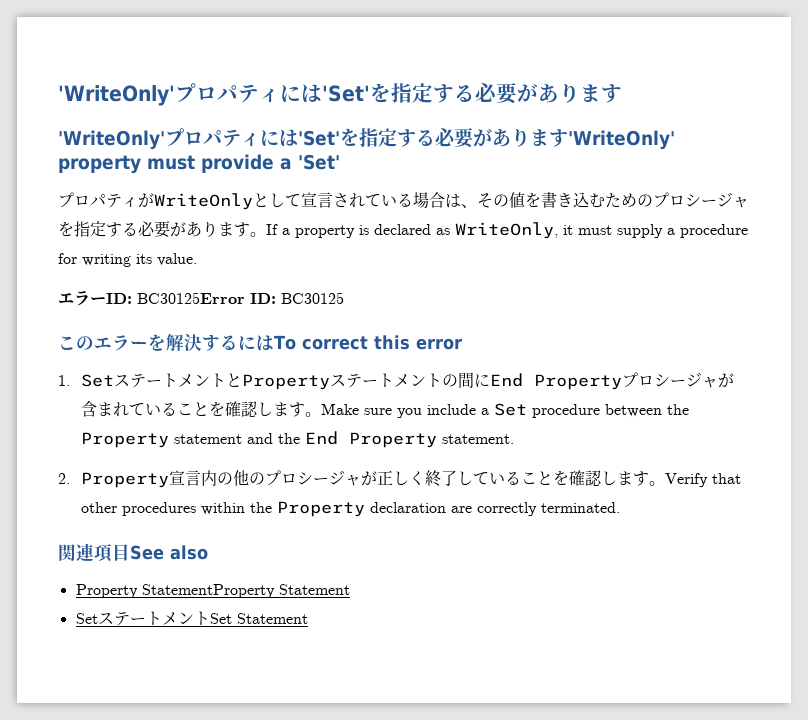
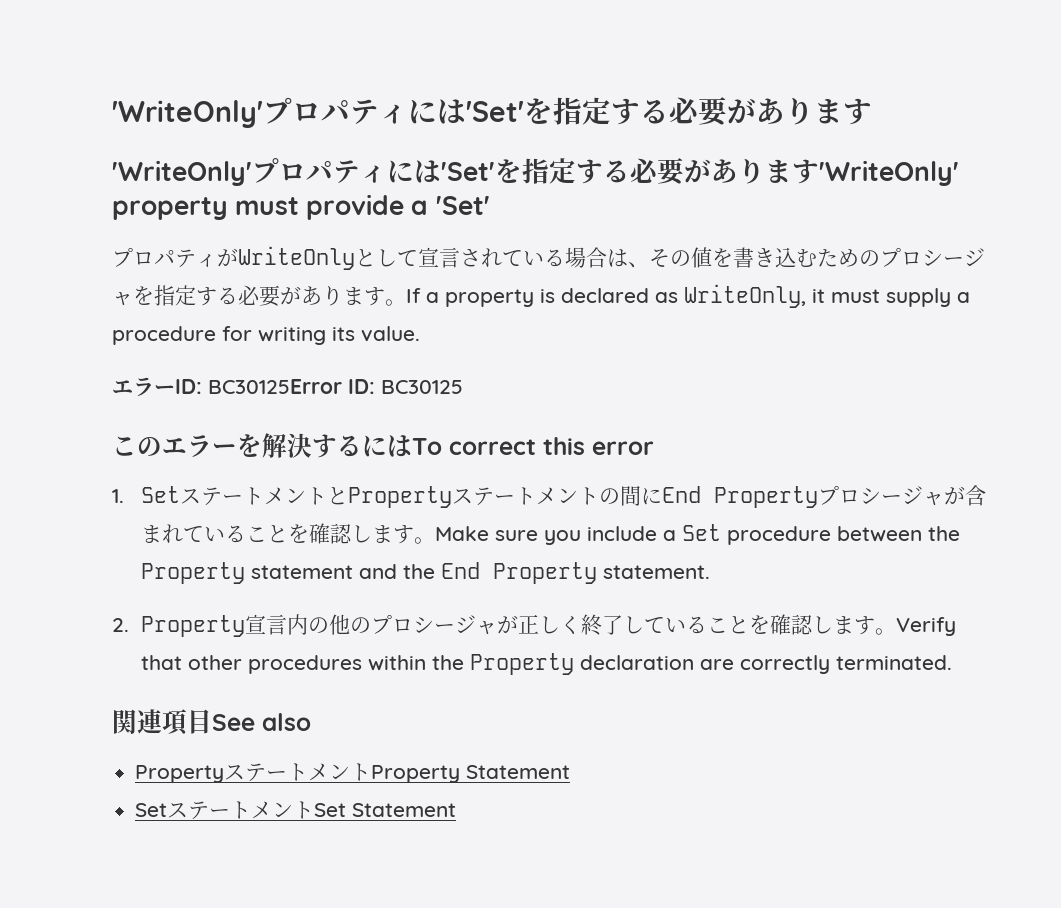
- Property StatementProperty Statement
+ PropertyステートメントProperty Statement

